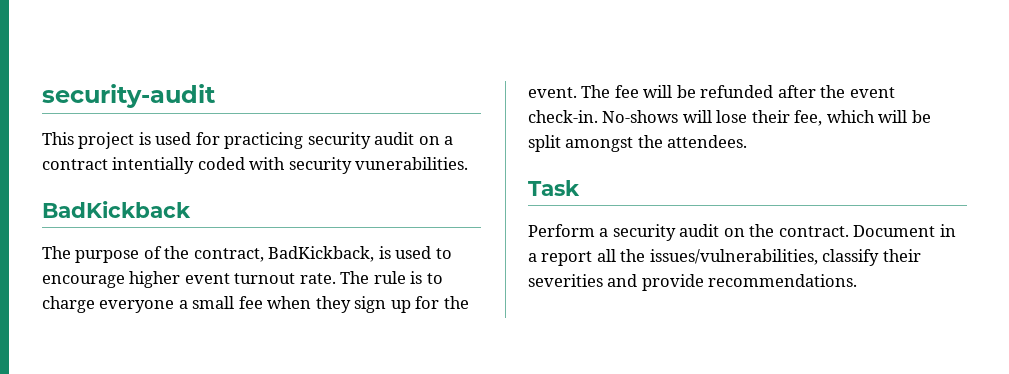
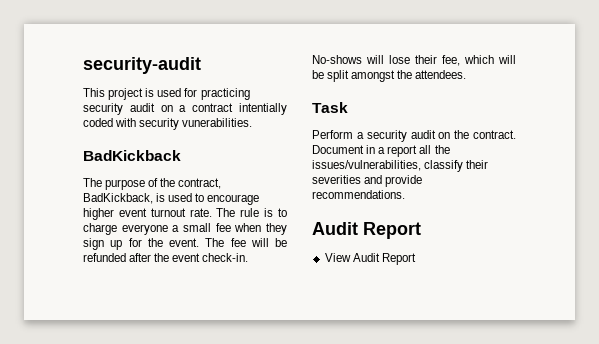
  Document in a report all the issues/vulnerabilities, classify their severities and provide recommendations.
+ Audit Report
+ View Audit Report

